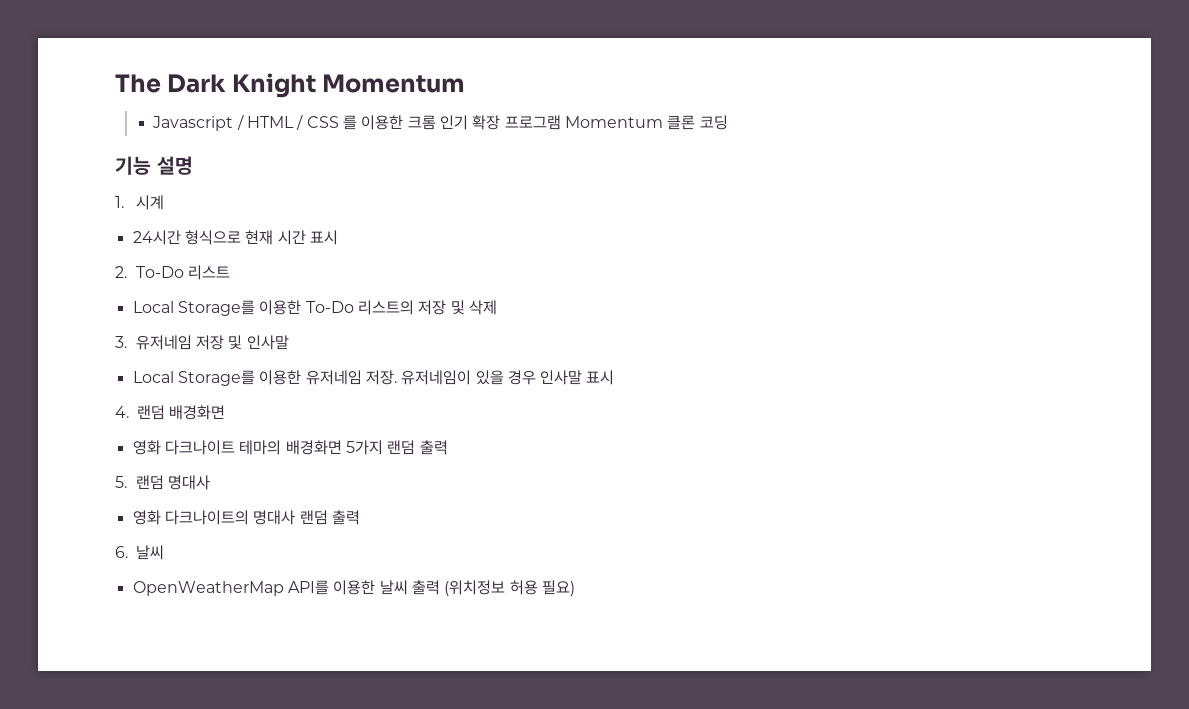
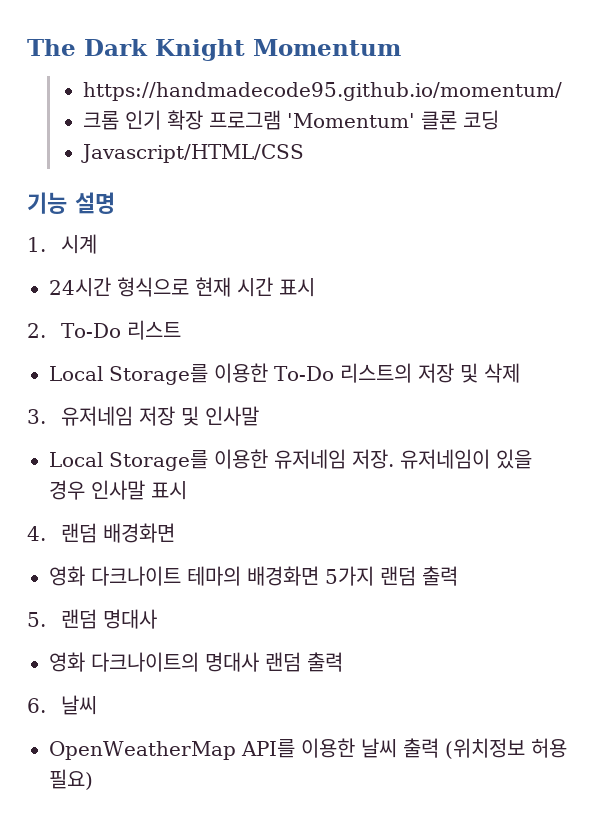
- Javascript / HTML / CSS 를 이용한 크롬 인기 확장 프로그램 Momentum 클론 코딩
+ https://handmadecode95.github.io/momentum/
+ 크롬 인기 확장 프로그램 'Momentum' 클론 코딩
+ Javascript/HTML/CSS

